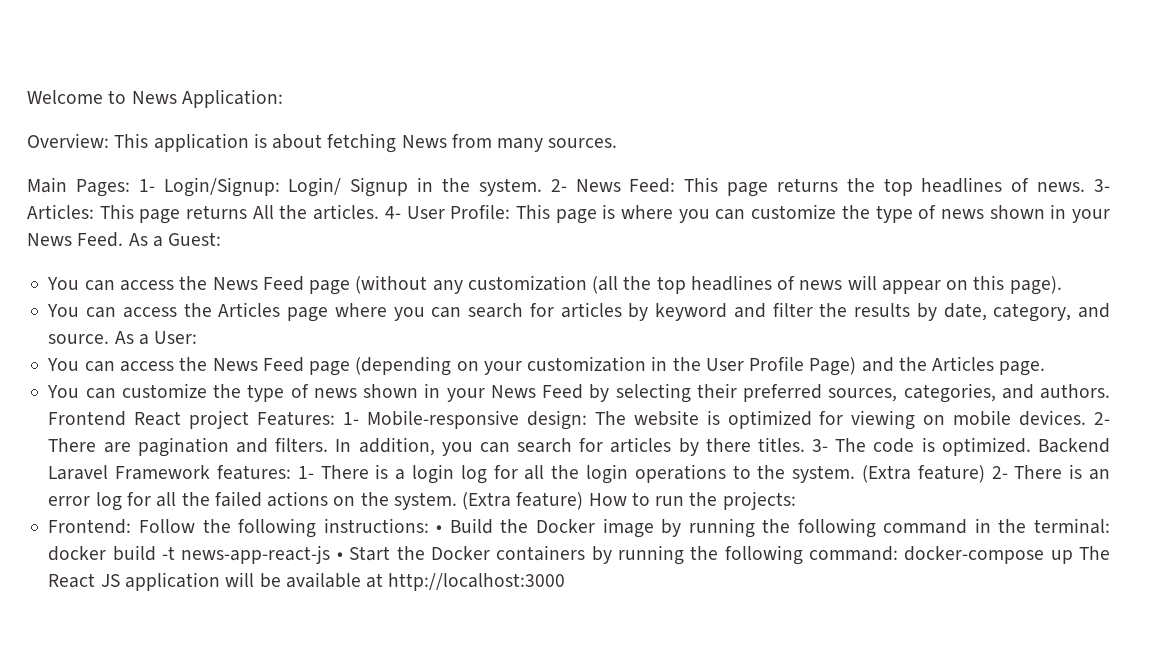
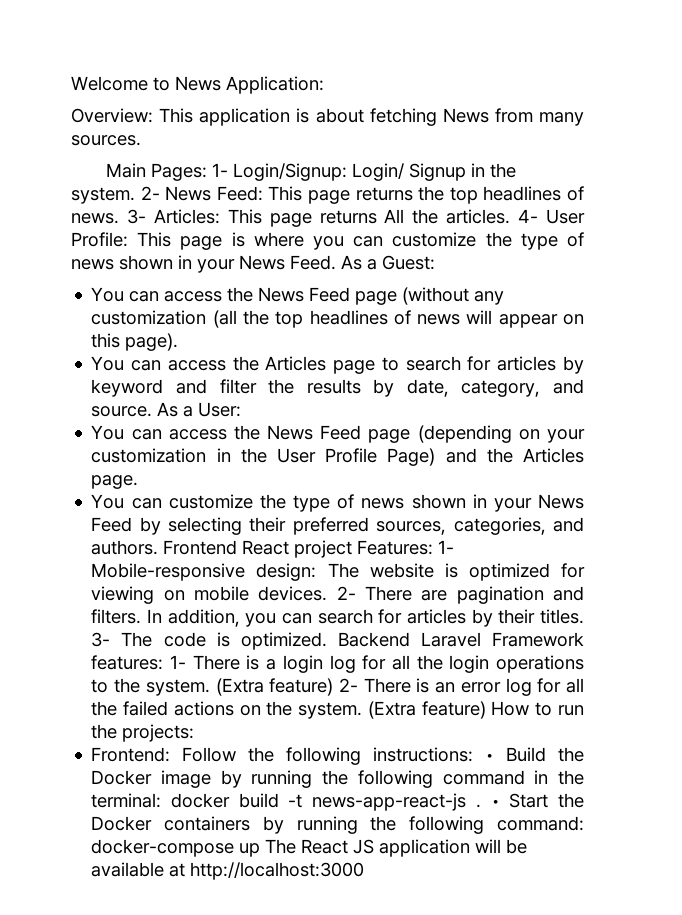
- You can access the Articles page where you can search for articles by keyword and filter the results by date, category, and source.
+ You can access the Articles page to search for articles by keyword and filter the results by date, category, and source.
- In addition, you can search for articles by there titles.
+ In addition, you can search for articles by their titles.
- Frontend: Follow the following instructions: • Build the Docker image by running the following command in the terminal: docker build -t news-app-react-js • Start the Docker containers by running the following command: docker-compose up The React JS application will be available at http://localhost:3000
+ Frontend: Follow the following instructions: • Build the Docker image by running the following command in the terminal: docker build -t news-app-react-js . • Start the Docker containers by running the following command: docker-compose up The React JS application will be available at http://localhost:3000

